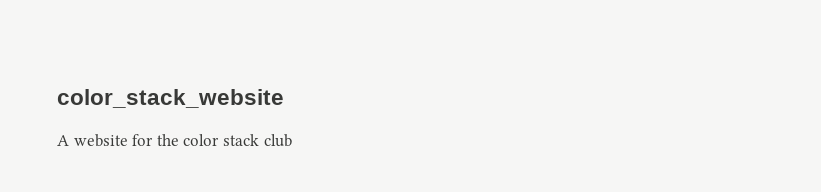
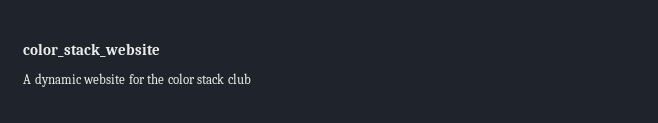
- A website for the color stack club
+ A dynamic website for the color stack club

